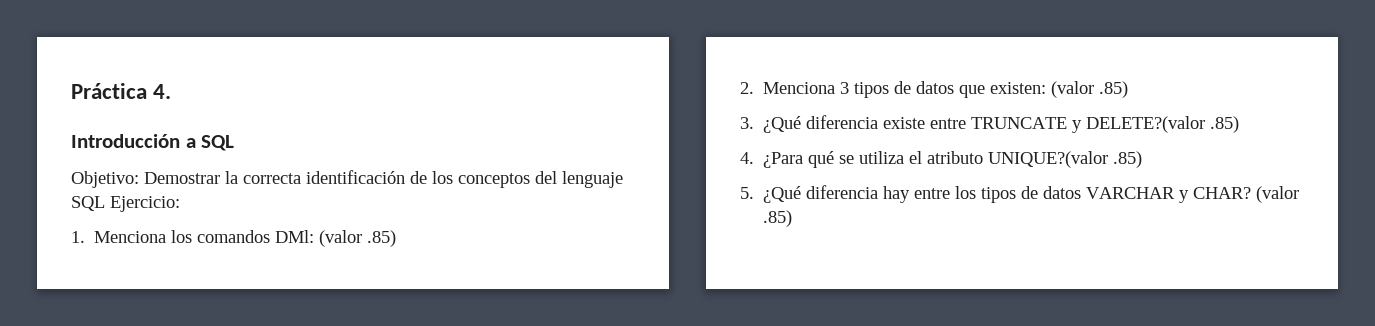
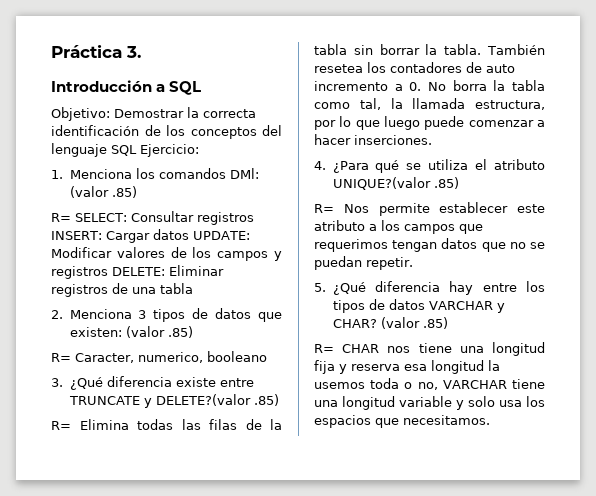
- Práctica 4.
+ Práctica 3.
+ R= SELECT: Consultar registros INSERT: Cargar datos UPDATE: Modificar valores de los campos y registros DELETE: Eliminar registros de una tabla
+ R= Caracter, numerico, booleano
+ R= Elimina todas las filas de la tabla sin borrar la tabla. También resetea los contadores de auto incremento a 0. No borra la tabla como tal, la llamada estructura, por lo que luego puede comenzar a hacer inserciones.
+ R= Nos permite establecer este atributo a los campos que requerimos tengan datos que no se puedan repetir.
+ R= CHAR nos tiene una longitud fija y reserva esa longitud la usemos toda o no, VARCHAR tiene una longitud variable y solo usa los espacios que necesitamos.

